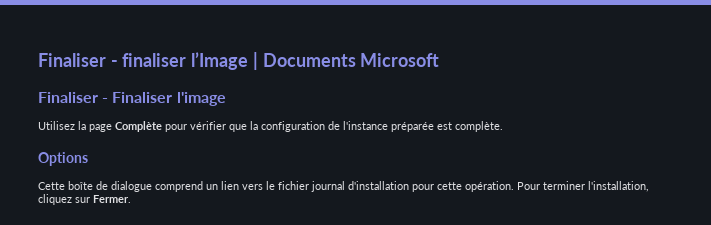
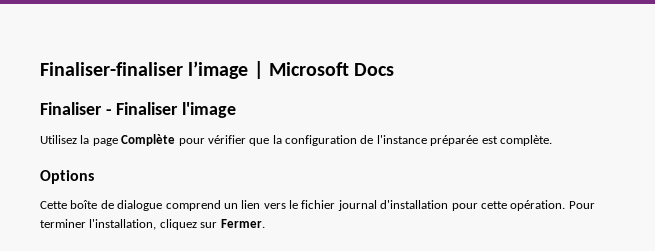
- Finaliser - finaliser l’Image | Documents Microsoft
+ Finaliser-finaliser l’image | Microsoft Docs

